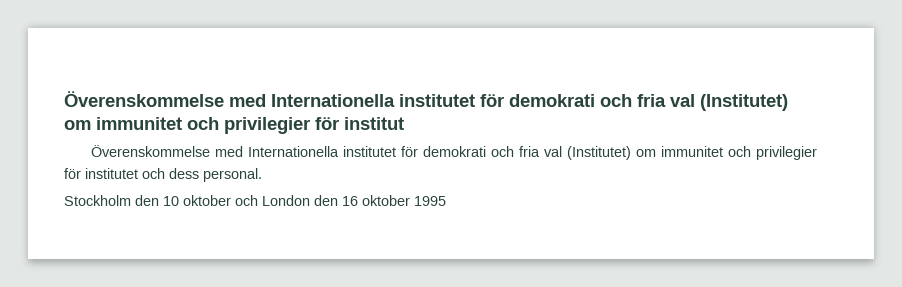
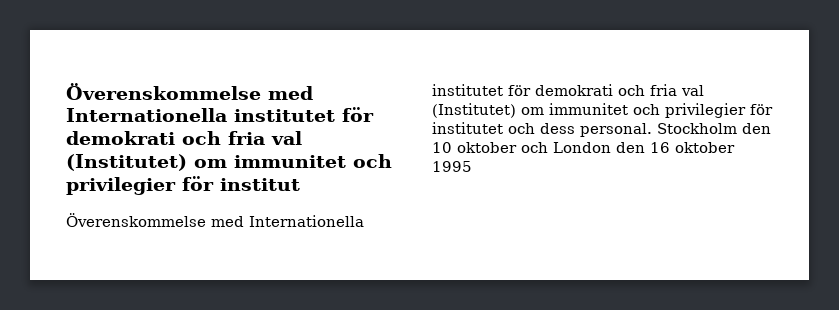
- Överenskommelse med Internationella institutet för demokrati och fria val (Institutet) om immunitet och privilegier för institutet och dess personal.
- Stockholm den 10 oktober och London den 16 oktober 1995
+ Överenskommelse med Internationella institutet för demokrati och fria val (Institutet) om immunitet och privilegier för institutet och dess personal. Stockholm den 10 oktober och London den 16 oktober 1995

